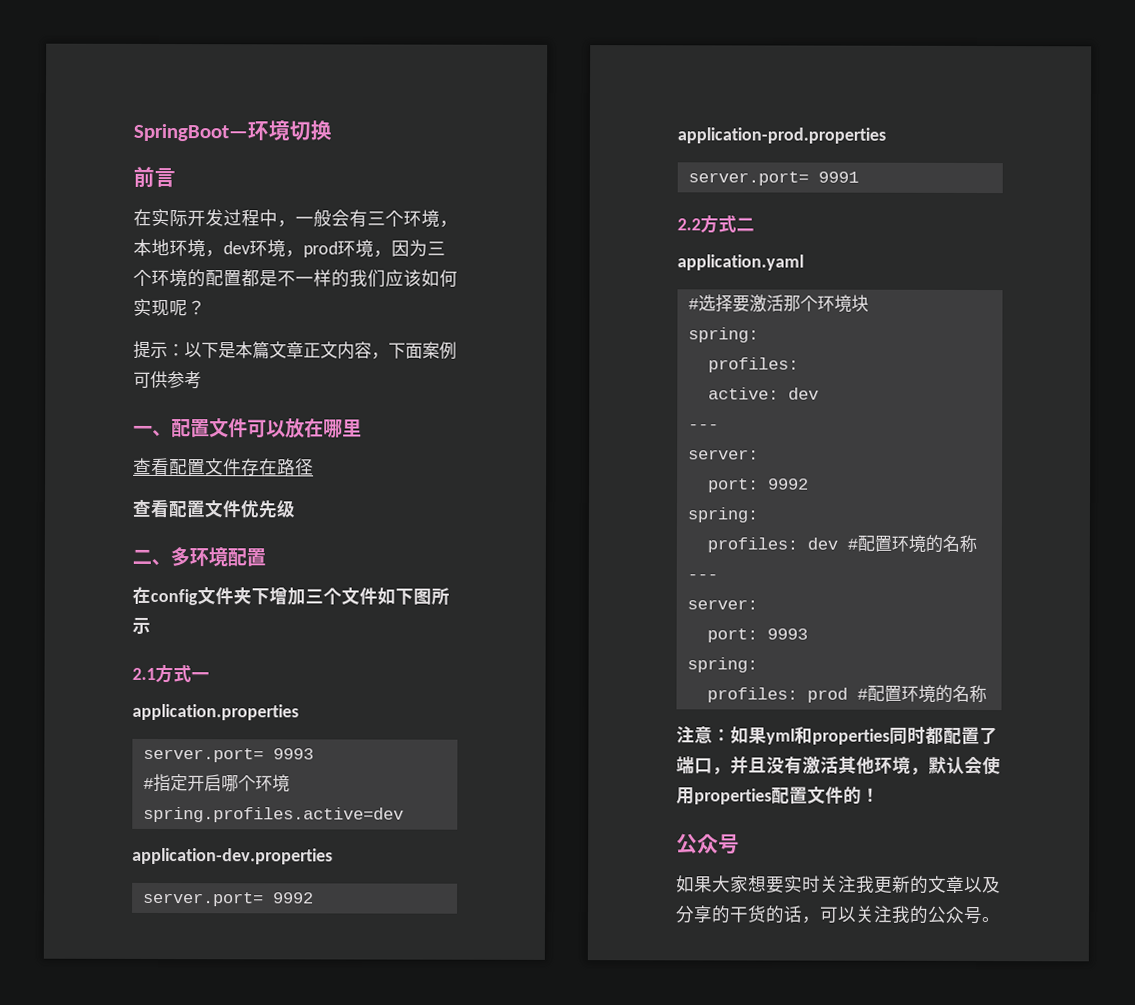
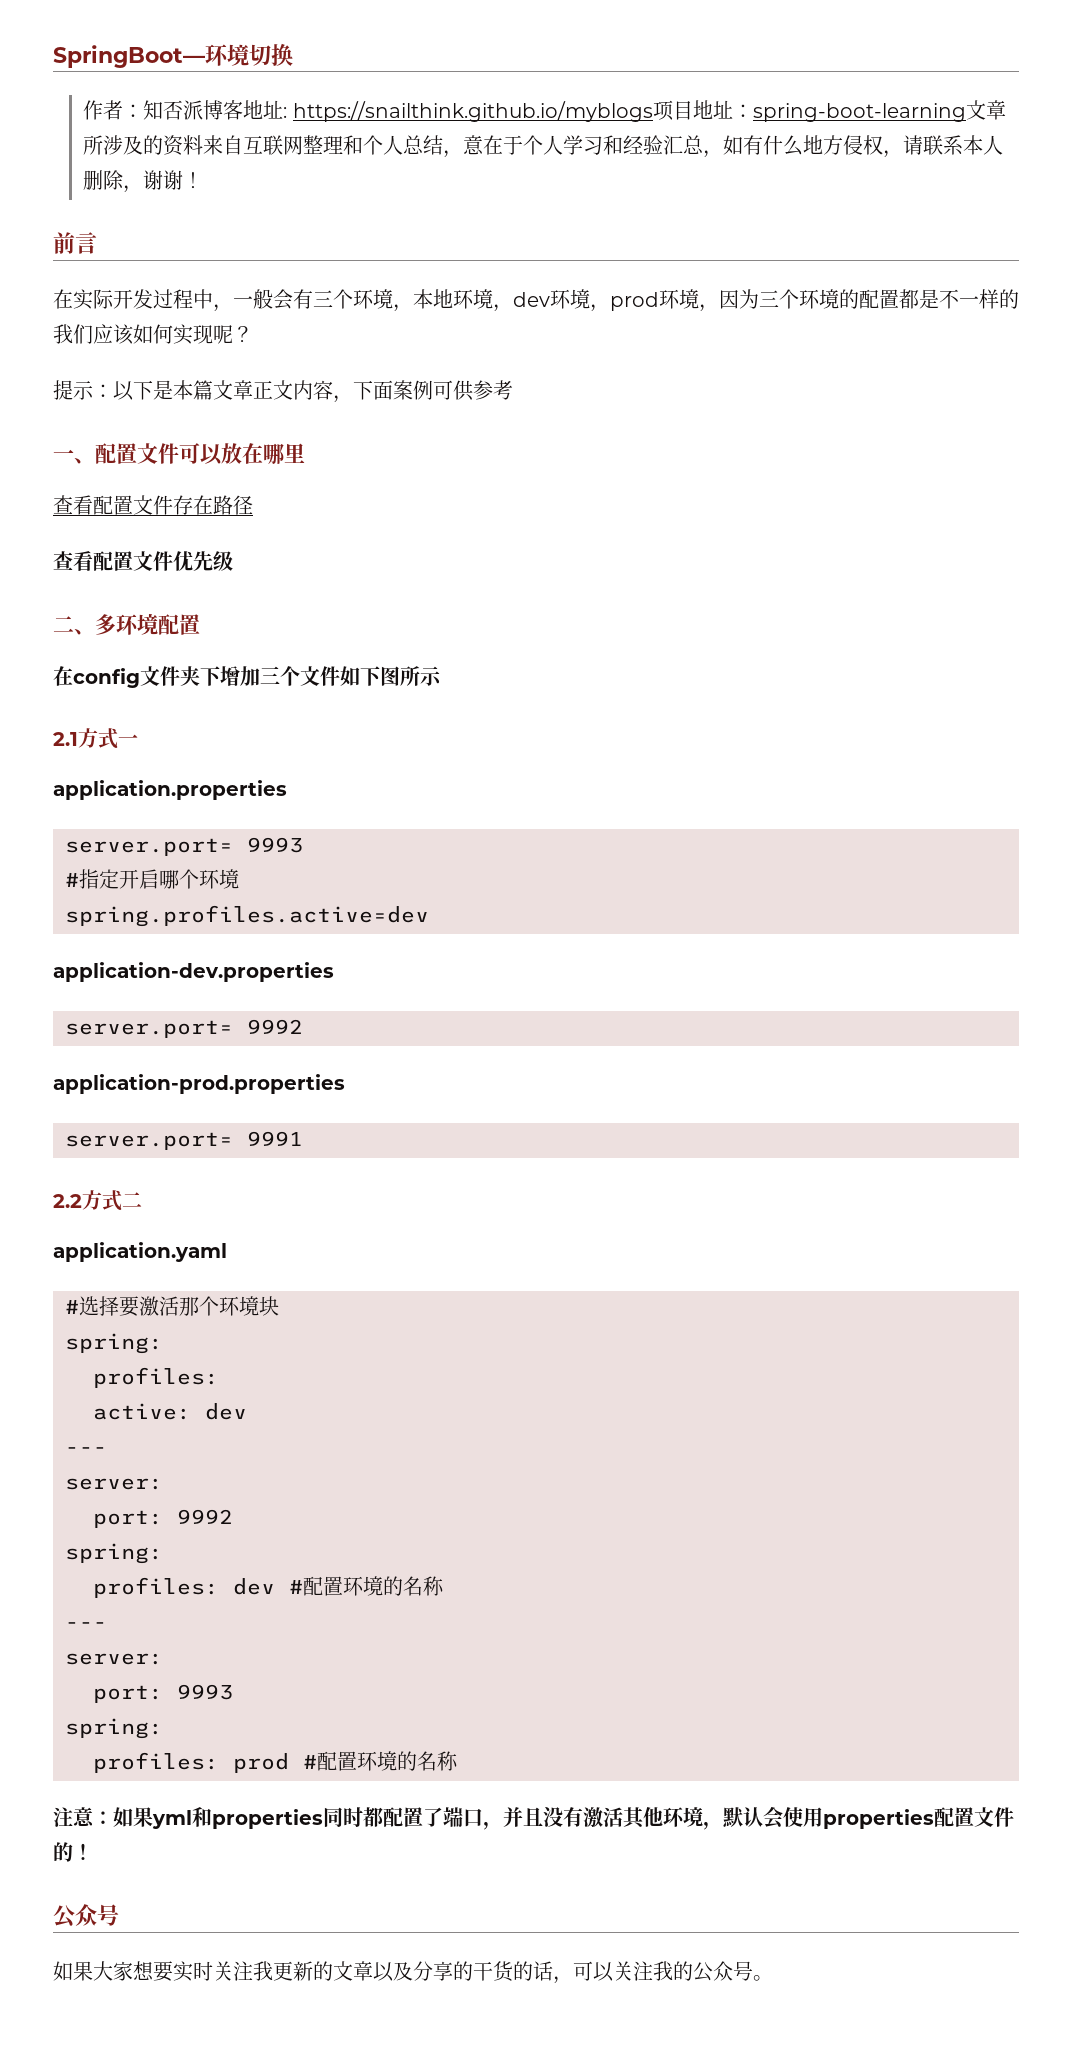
+ 作者：知否派博客地址: https://snailthink.github.io/myblogs项目地址：spring-boot-learning文章所涉及的资料来自互联网整理和个人总结，意在于个人学习和经验汇总，如有什么地方侵权，请联系本人删除，谢谢！

